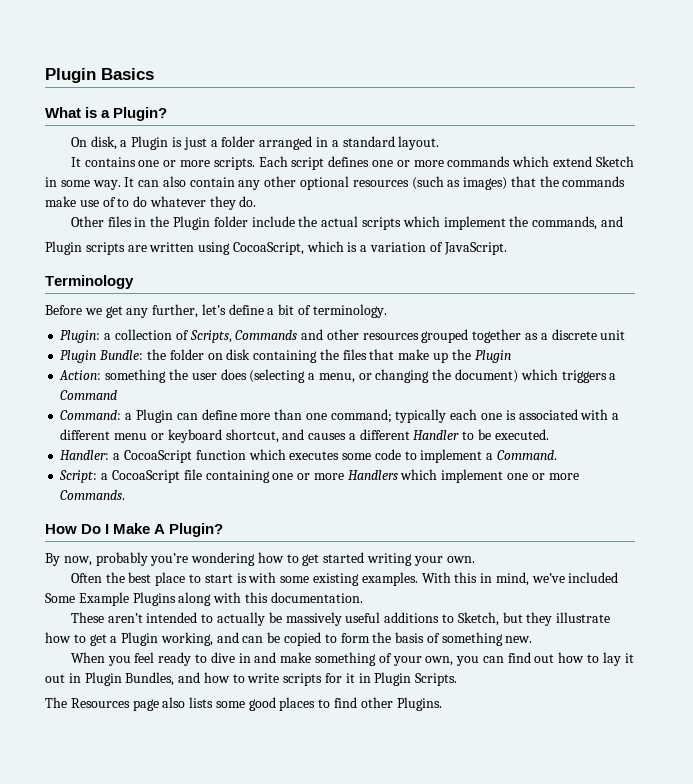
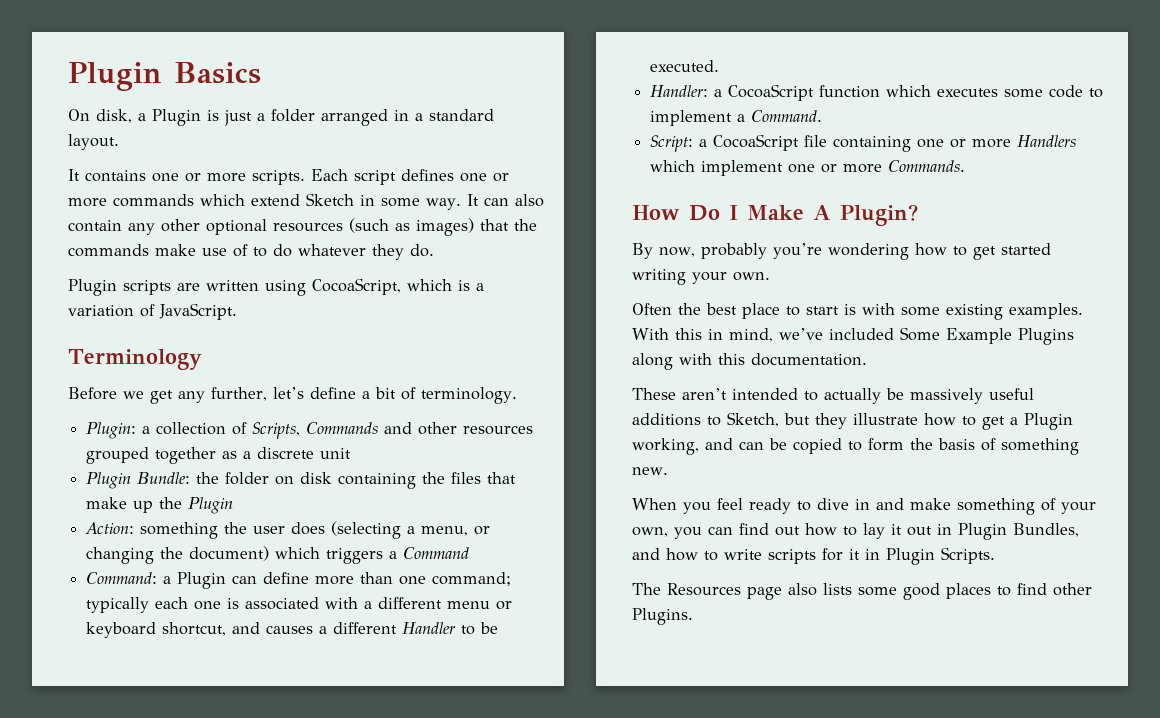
- What is a Plugin?
- Other files in the Plugin folder include the actual scripts which implement the commands, and

